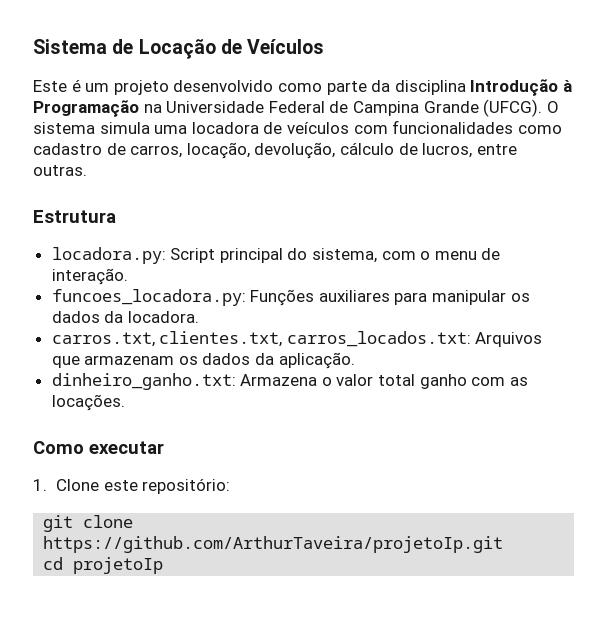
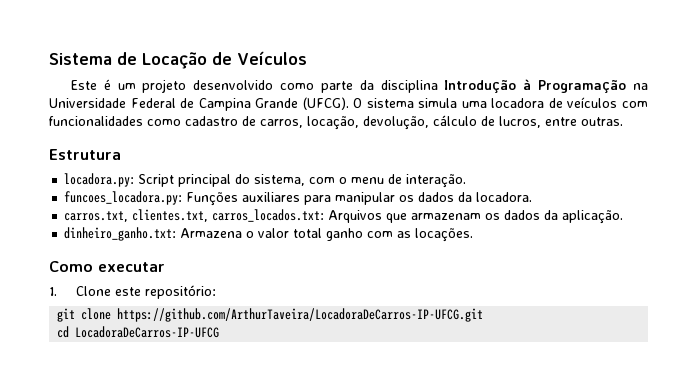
- git clone https://github.com/ArthurTaveira/projetoIp.git
+ git clone https://github.com/ArthurTaveira/LocadoraDeCarros-IP-UFCG.git
- cd projetoIp
+ cd LocadoraDeCarros-IP-UFCG

